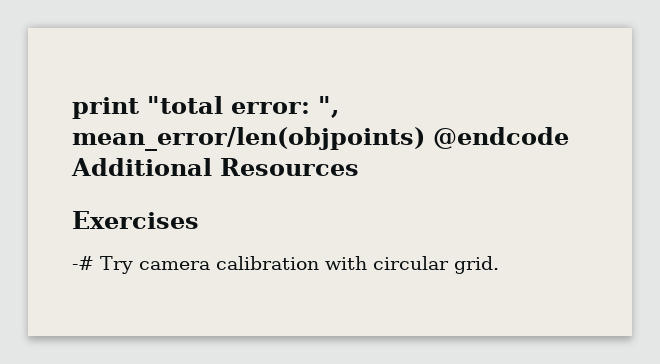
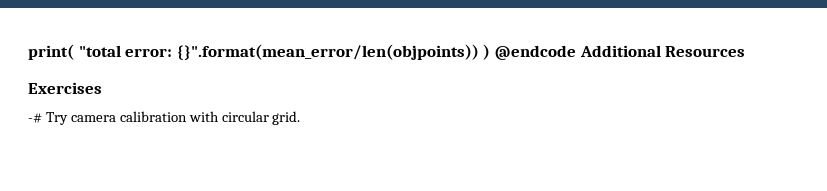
- print "total error: ", mean_error/len(objpoints) @endcode Additional Resources
+ print( "total error: {}".format(mean_error/len(objpoints)) ) @endcode Additional Resources

